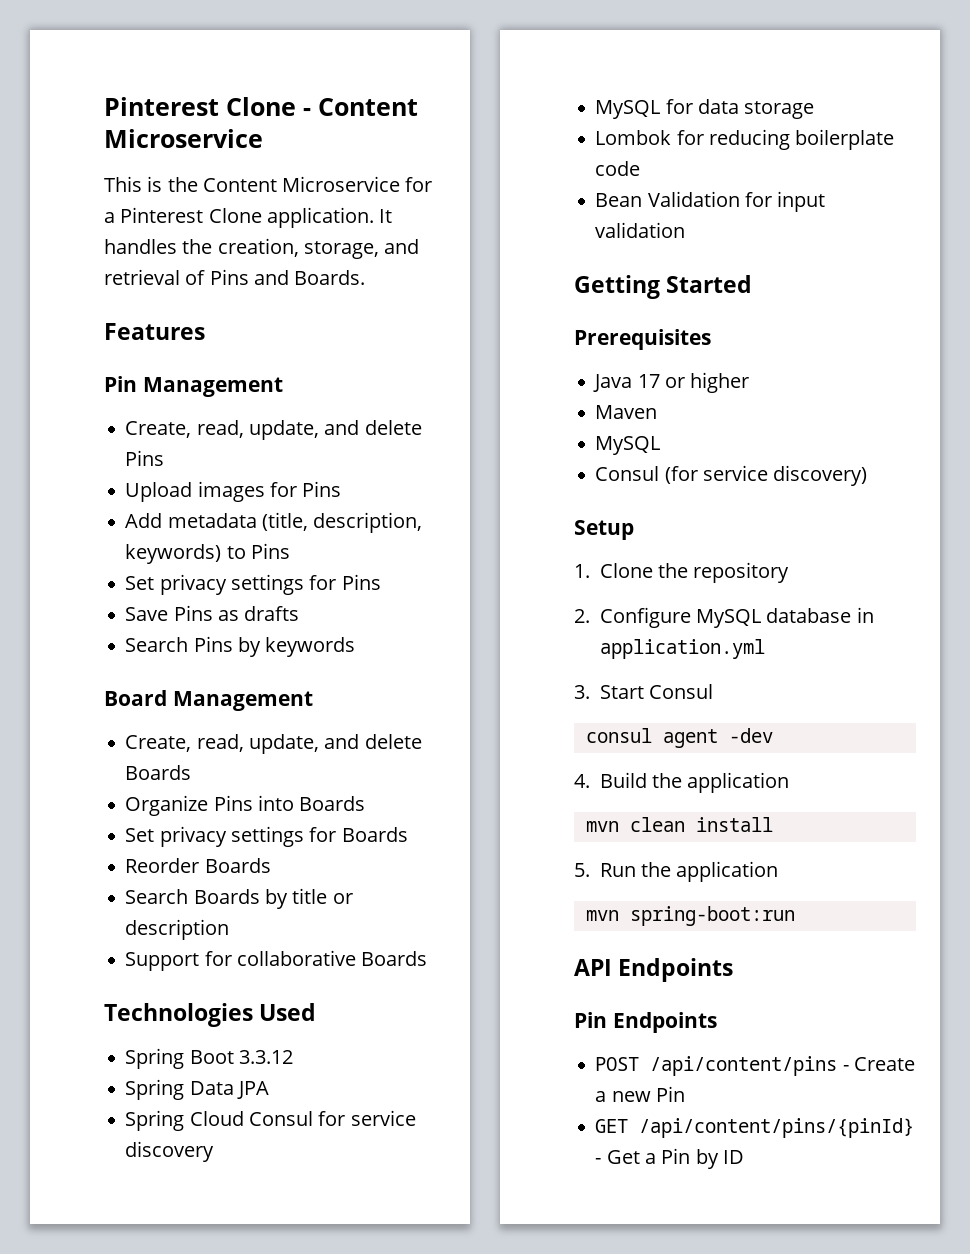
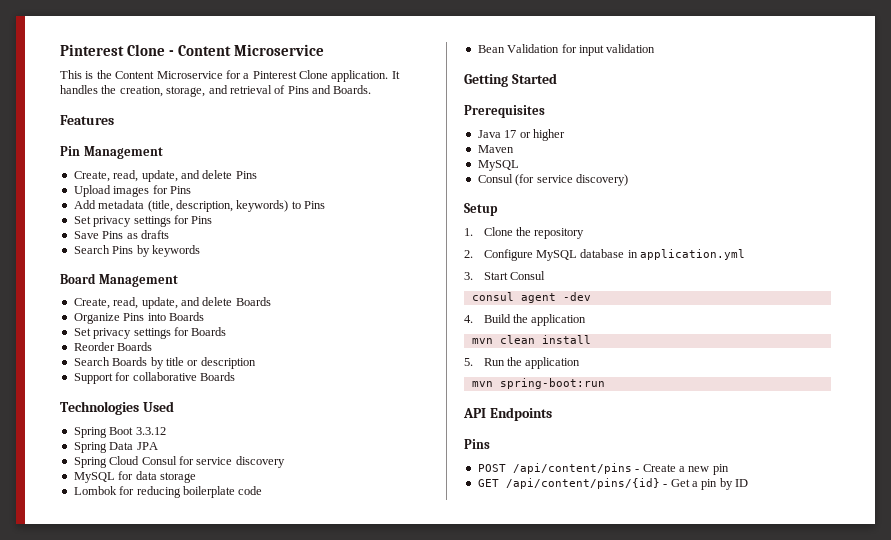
  API Endpoints
- Pin Endpoints
+ Pins
- POST /api/content/pins - Create a new Pin
+ POST /api/content/pins - Create a new pin
- GET /api/content/pins/{pinId} - Get a Pin by ID
+ GET /api/content/pins/{id} - Get a pin by ID

